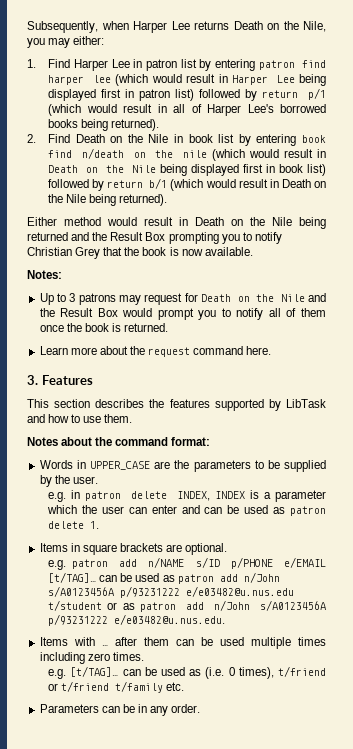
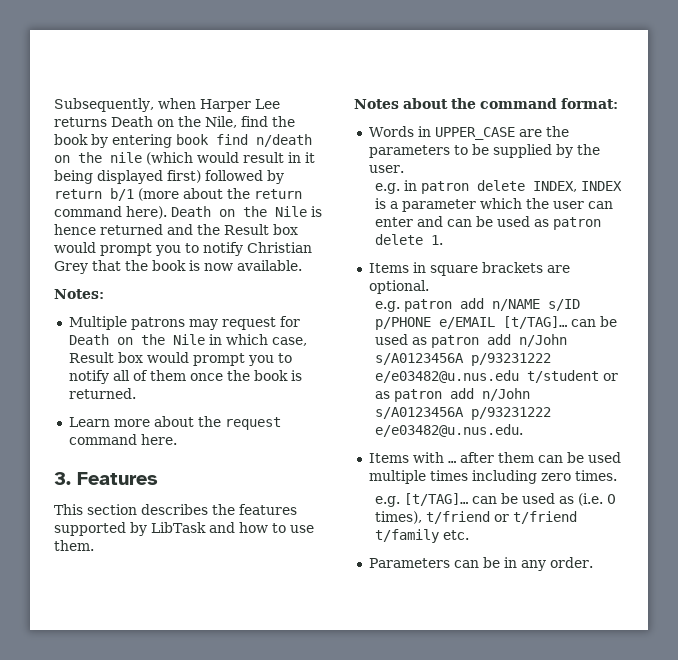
- Subsequently, when Harper Lee returns Death on the Nile, you may either:
- 1. Find Harper Lee in patron list by entering patron find harper lee (which would result in Harper Lee being displayed first in patron list) followed by return p/1 (which would result in all of Harper Lee's borrowed books being returned).
- 2. Find Death on the Nile in book list by entering book find n/death on the nile (which would result in Death on the Nile being displayed first in book list) followed by return b/1 (which would result in Death on the Nile being returned).
- Either method would result in Death on the Nile being returned and the Result Box prompting you to notify Christian Grey that the book is now available.
+ Subsequently, when Harper Lee returns Death on the Nile, find the book by entering book find n/death on the nile (which would result in it being displayed first) followed by return b/1 (more about the return command here). Death on the Nile is hence returned and the Result box would prompt you to notify Christian Grey that the book is now available.
- Up to 3 patrons may request for Death on the Nile and the Result Box would prompt you to notify all of them once the book is returned.
+ Multiple patrons may request for Death on the Nile in which case, Result box would prompt you to notify all of them once the book is returned.

